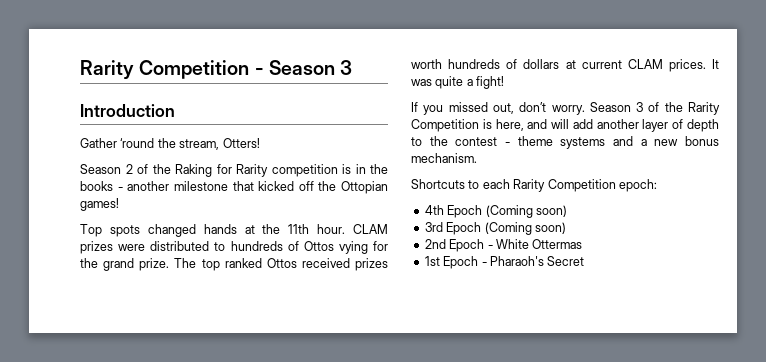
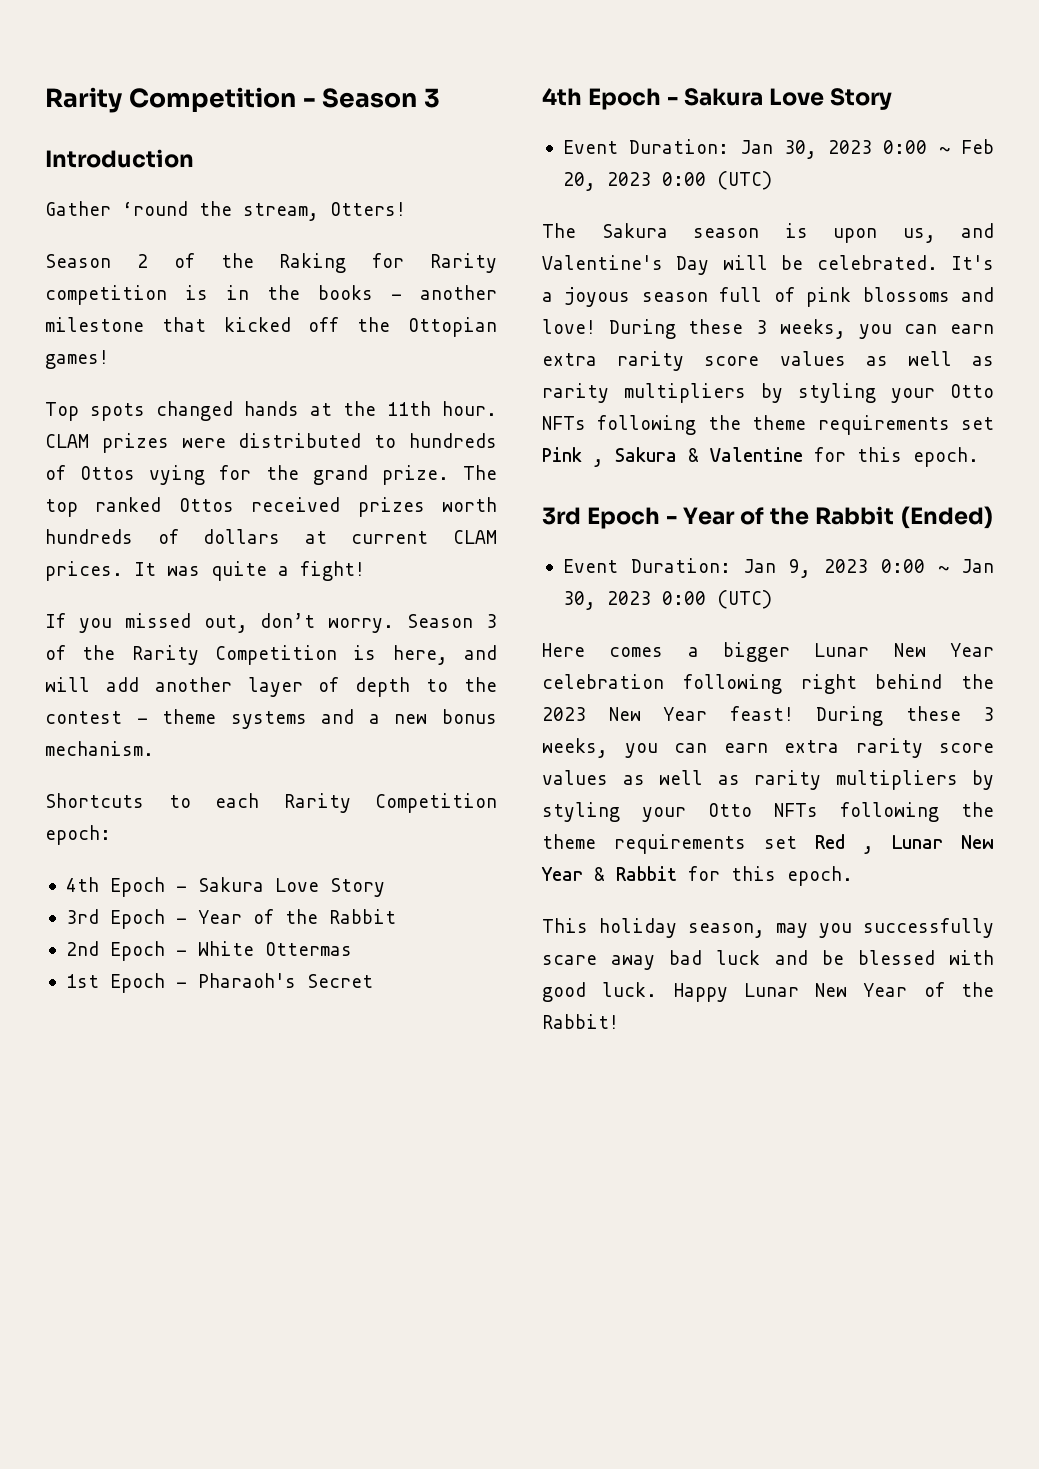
  Shortcuts to each Rarity Competition epoch:
- 4th Epoch (Coming soon)
- 3rd Epoch (Coming soon)
+ 4th Epoch - Sakura Love Story
+ 3rd Epoch - Year of the Rabbit
  1st Epoch - Pharaoh's Secret
+ 4th Epoch - Sakura Love Story
+ Event Duration: Jan 30, 2023 0:00 ~ Feb 20, 2023 0:00 (UTC)
+ The Sakura season is upon us, and Valentine's Day will be celebrated. It's a joyous season full of pink blossoms and love! During these 3 weeks, you can earn extra rarity score values as well as rarity multipliers by styling your Otto NFTs following the theme requirements set Pink , Sakura & Valentine for this epoch.
+ 3rd Epoch - Year of the Rabbit (Ended)
+ Event Duration: Jan 9, 2023 0:00 ~ Jan 30, 2023 0:00 (UTC)
+ Here comes a bigger Lunar New Year celebration following right behind the 2023 New Year feast! During these 3 weeks, you can earn extra rarity score values as well as rarity multipliers by styling your Otto NFTs following the theme requirements set Red , Lunar New Year & Rabbit for this epoch.
+ This holiday season, may you successfully scare away bad luck and be blessed with good luck. Happy Lunar New Year of the Rabbit!

